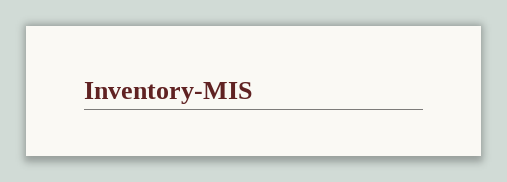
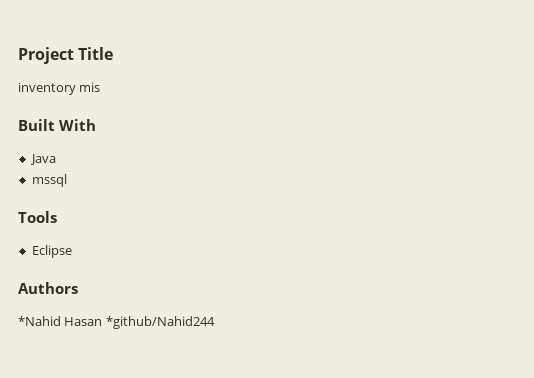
- Inventory-MIS
+ Project Title
+ inventory mis
+ Built With
+ Java
+ mssql
+ Tools
+ Eclipse
+ Authors
+ *Nahid Hasan *github/Nahid244

